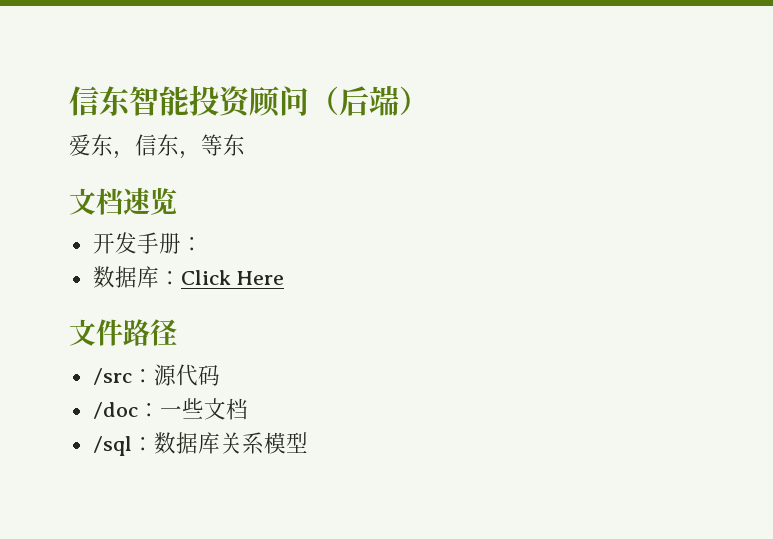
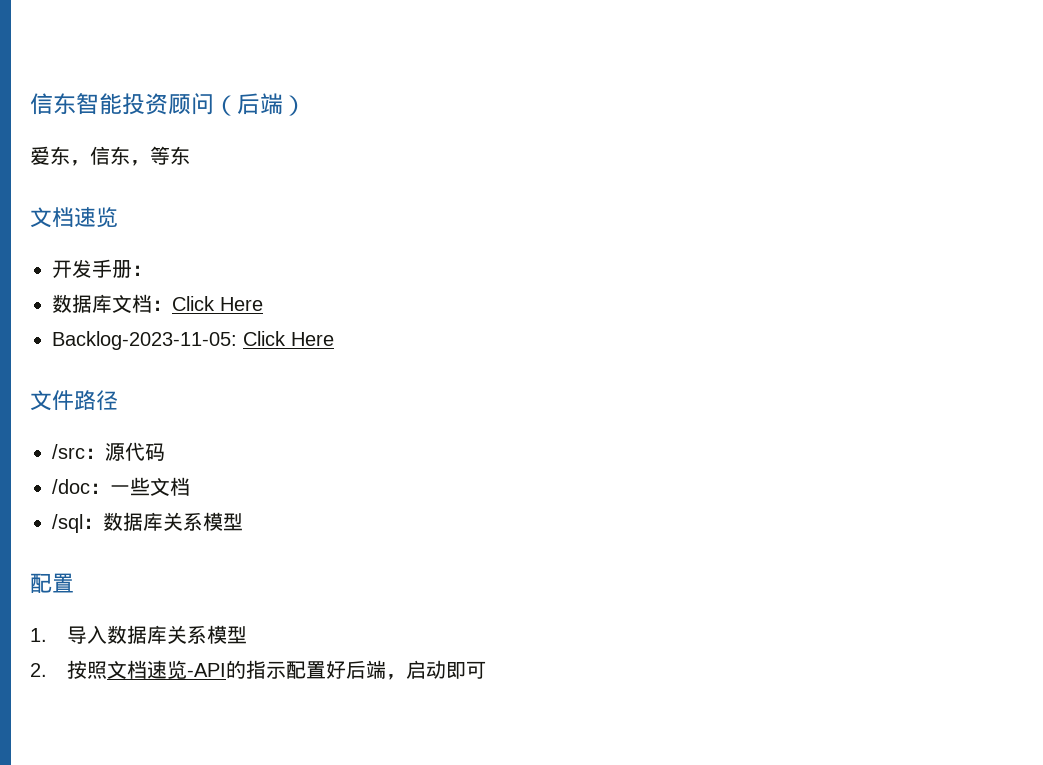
- 数据库：Click Here
+ 数据库文档：Click Here
+ Backlog-2023-11-05: Click Here
  /sql：数据库关系模型
+ 配置
+ 1.导入数据库关系模型
+ 2.按照文档速览-API的指示配置好后端，启动即可

